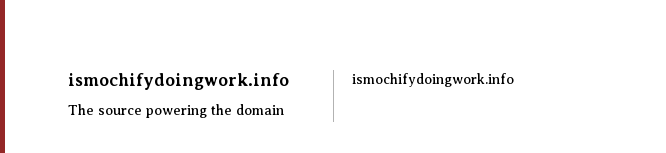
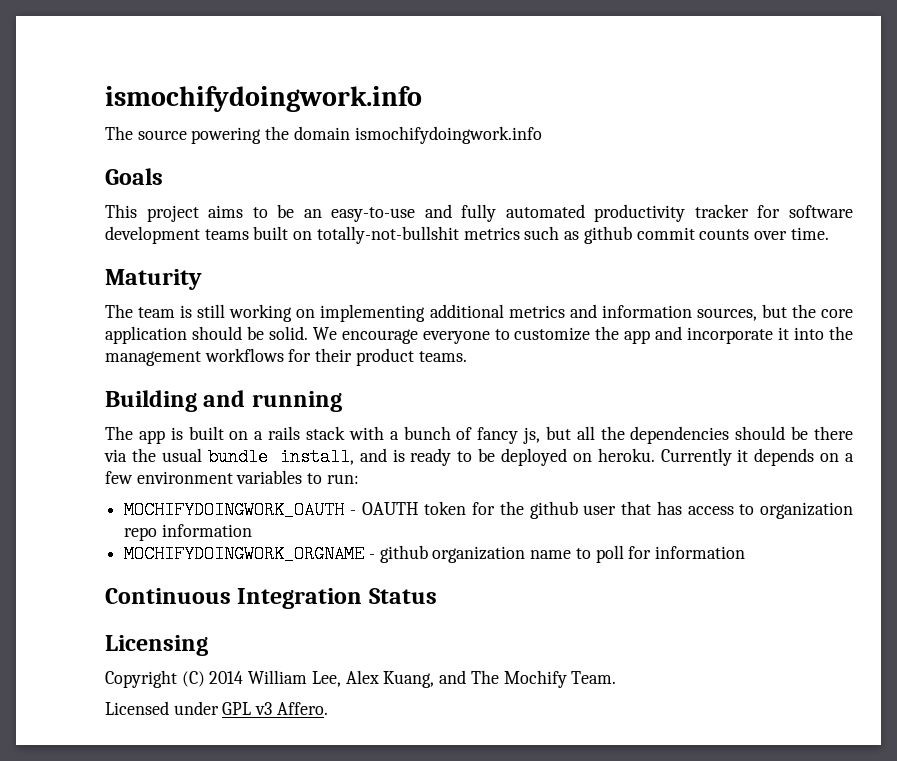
+ Goals
+ This project aims to be an easy-to-use and fully automated productivity tracker for software development teams built on totally-not-bullshit metrics such as github commit counts over time.
+ Maturity
+ The team is still working on implementing additional metrics and information sources, but the core application should be solid. We encourage everyone to customize the app and incorporate it into the management workflows for their product teams.
+ Building and running
+ The app is built on a rails stack with a bunch of fancy js, but all the dependencies should be there via the usual bundle install, and is ready to be deployed on heroku. Currently it depends on a few environment variables to run:
+ MOCHIFYDOINGWORK_OAUTH - OAUTH token for the github user that has access to organization repo information
+ MOCHIFYDOINGWORK_ORGNAME - github organization name to poll for information
+ Continuous Integration Status
+ Licensing
+ Copyright (C) 2014 William Lee, Alex Kuang, and The Mochify Team.
+ Licensed under GPL v3 Affero.

